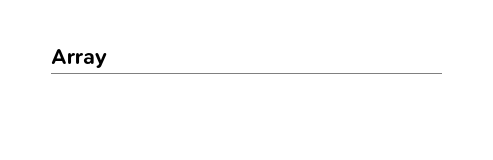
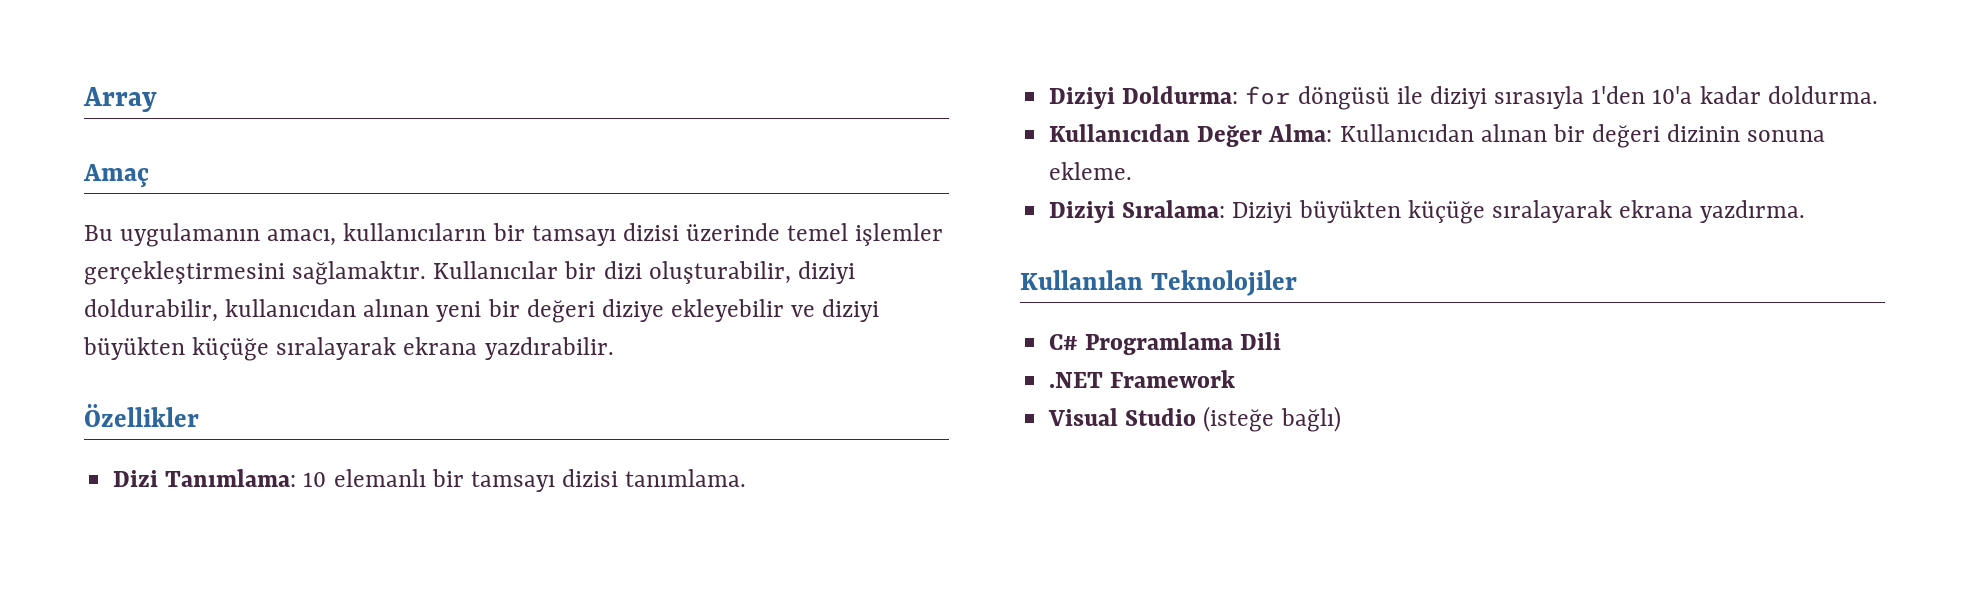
+ Amaç
+ Bu uygulamanın amacı, kullanıcıların bir tamsayı dizisi üzerinde temel işlemler gerçekleştirmesini sağlamaktır. Kullanıcılar bir dizi oluşturabilir, diziyi doldurabilir, kullanıcıdan alınan yeni bir değeri diziye ekleyebilir ve diziyi büyükten küçüğe sıralayarak ekrana yazdırabilir.
+ Özellikler
+ Dizi Tanımlama: 10 elemanlı bir tamsayı dizisi tanımlama.
+ Diziyi Doldurma: for döngüsü ile diziyi sırasıyla 1'den 10'a kadar doldurma.
+ Kullanıcıdan Değer Alma: Kullanıcıdan alınan bir değeri dizinin sonuna ekleme.
+ Diziyi Sıralama: Diziyi büyükten küçüğe sıralayarak ekrana yazdırma.
+ Kullanılan Teknolojiler
+ C# Programlama Dili
+ .NET Framework
+ Visual Studio (isteğe bağlı)

